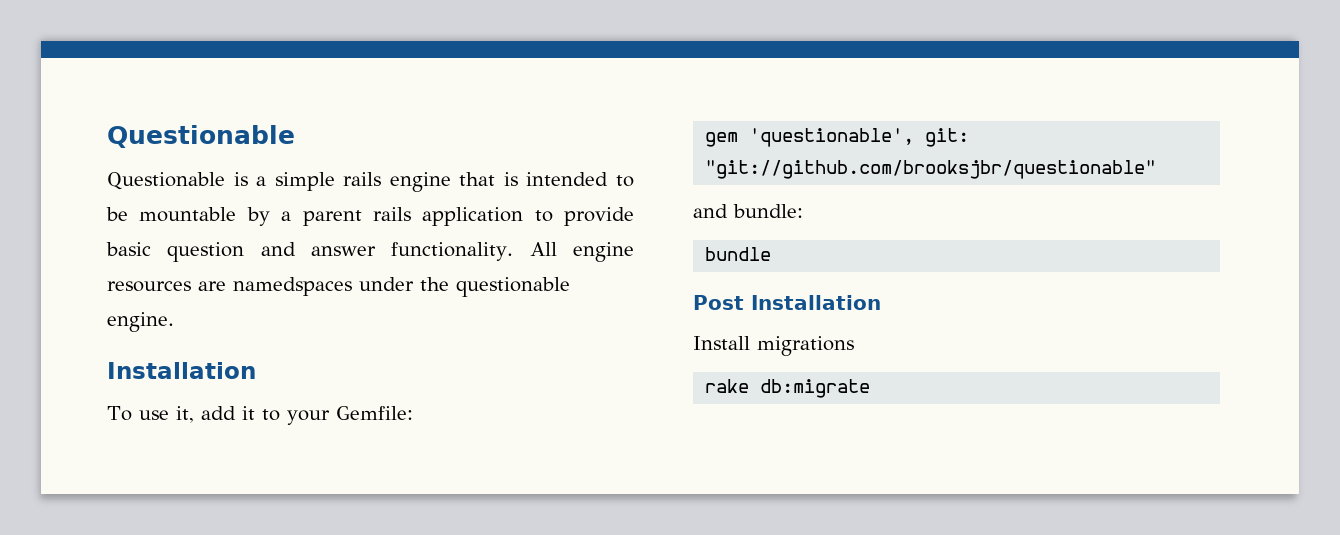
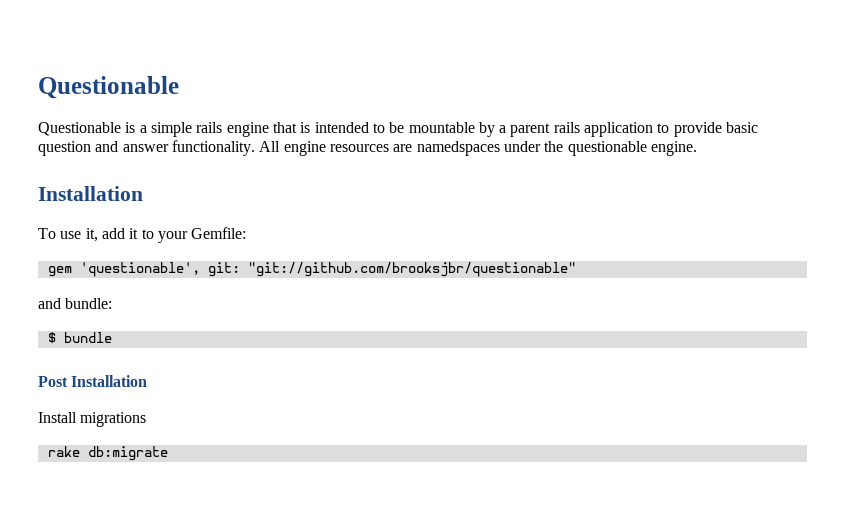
- bundle
+ $ bundle

